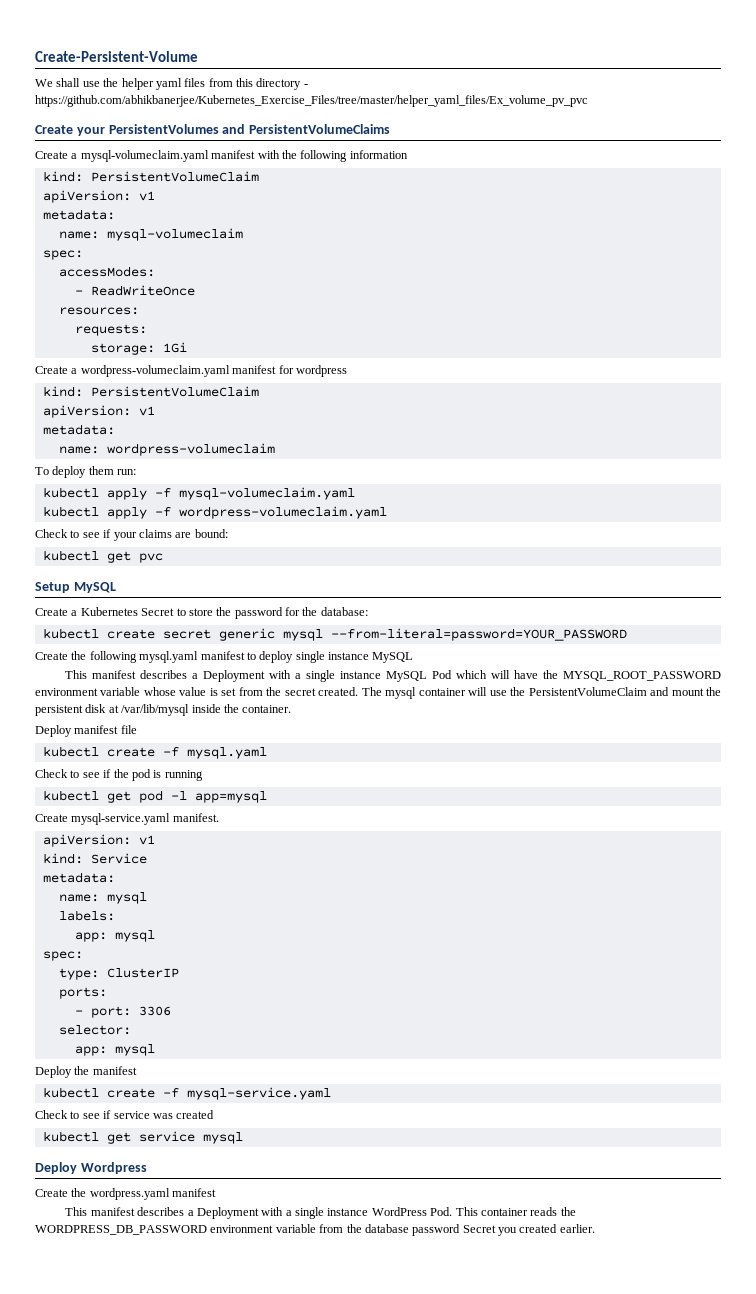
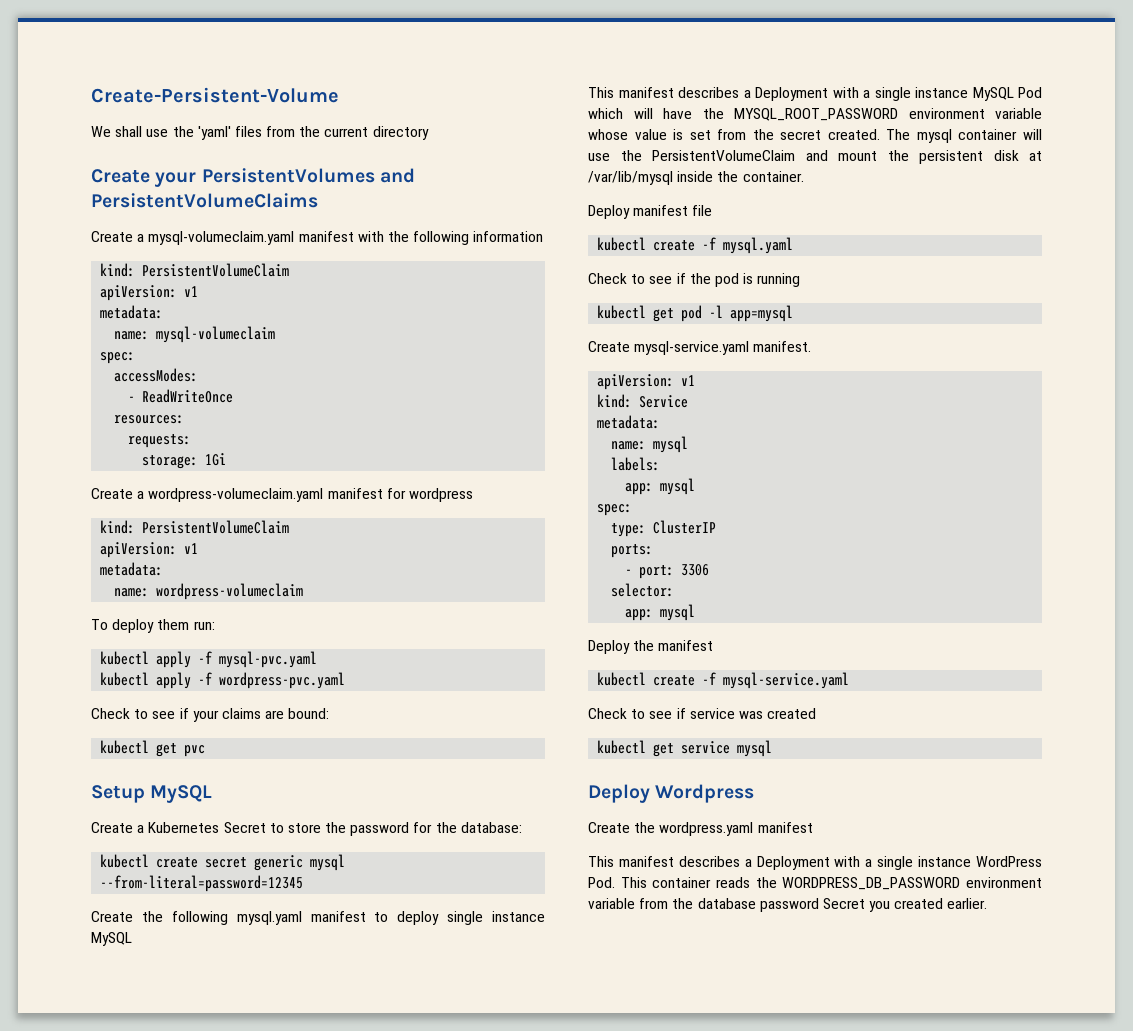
- We shall use the helper yaml files from this directory - https://github.com/abhikbanerjee/Kubernetes_Exercise_Files/tree/master/helper_yaml_files/Ex_volume_pv_pvc
+ We shall use the 'yaml' files from the current directory
- kubectl apply -f mysql-volumeclaim.yaml
- kubectl apply -f wordpress-volumeclaim.yaml
+ kubectl apply -f mysql-pvc.yaml
+ kubectl apply -f wordpress-pvc.yaml
- kubectl create secret generic mysql --from-literal=password=YOUR_PASSWORD
+ kubectl create secret generic mysql --from-literal=password=12345

